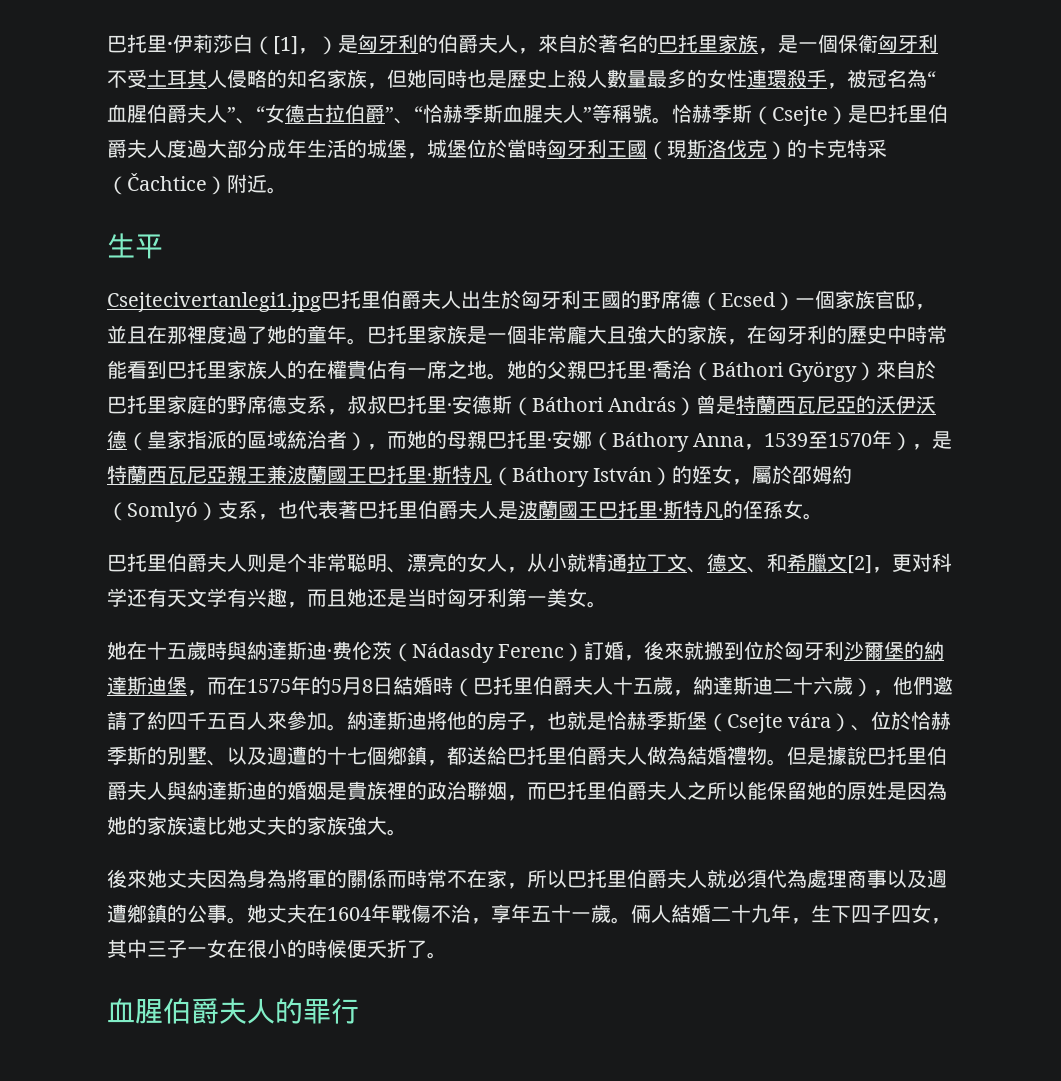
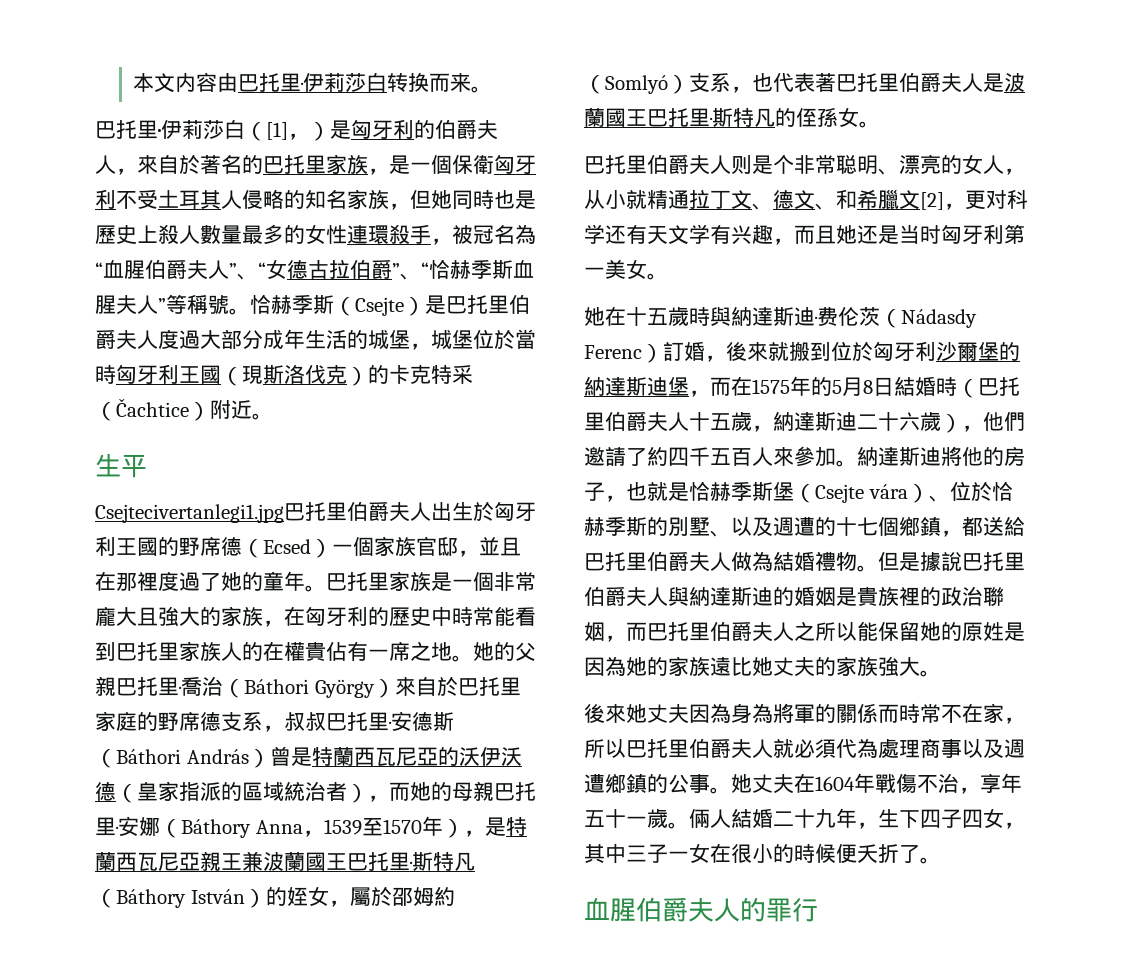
+ 本文内容由巴托里·伊莉莎白转换而来。

